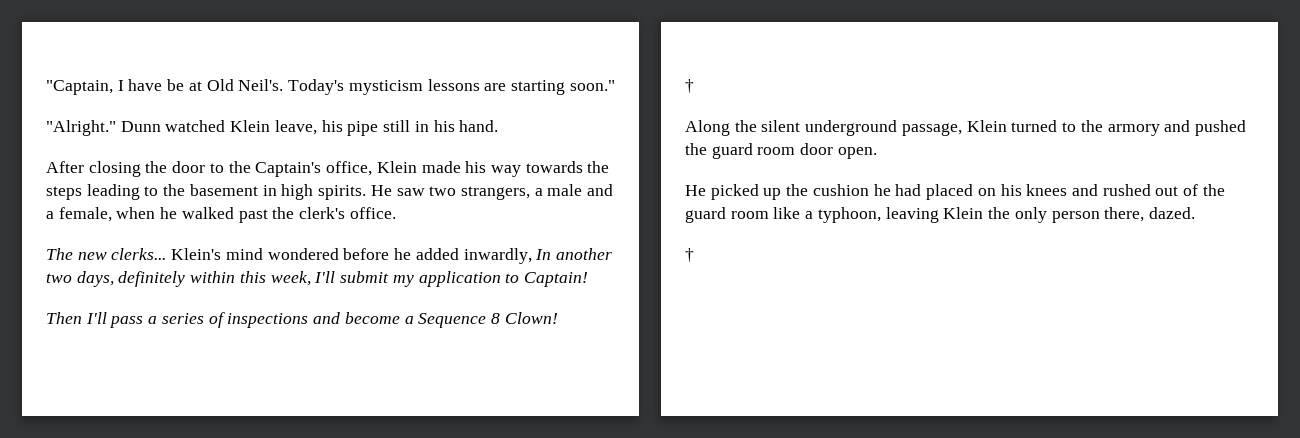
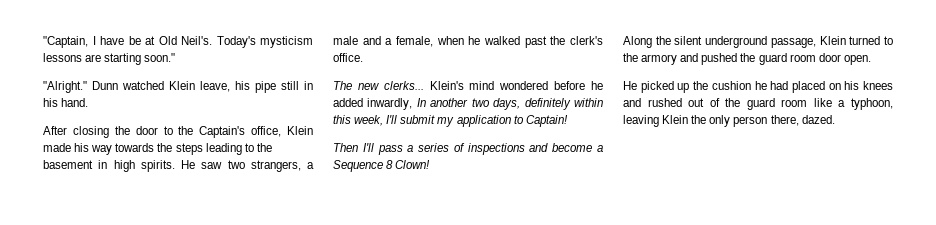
  Then I'll pass a series of inspections and become a Sequence 8 Clown!
- †
  He picked up the cushion he had placed on his knees and rushed out of the guard room like a typhoon, leaving Klein the only person there, dazed.
- †

